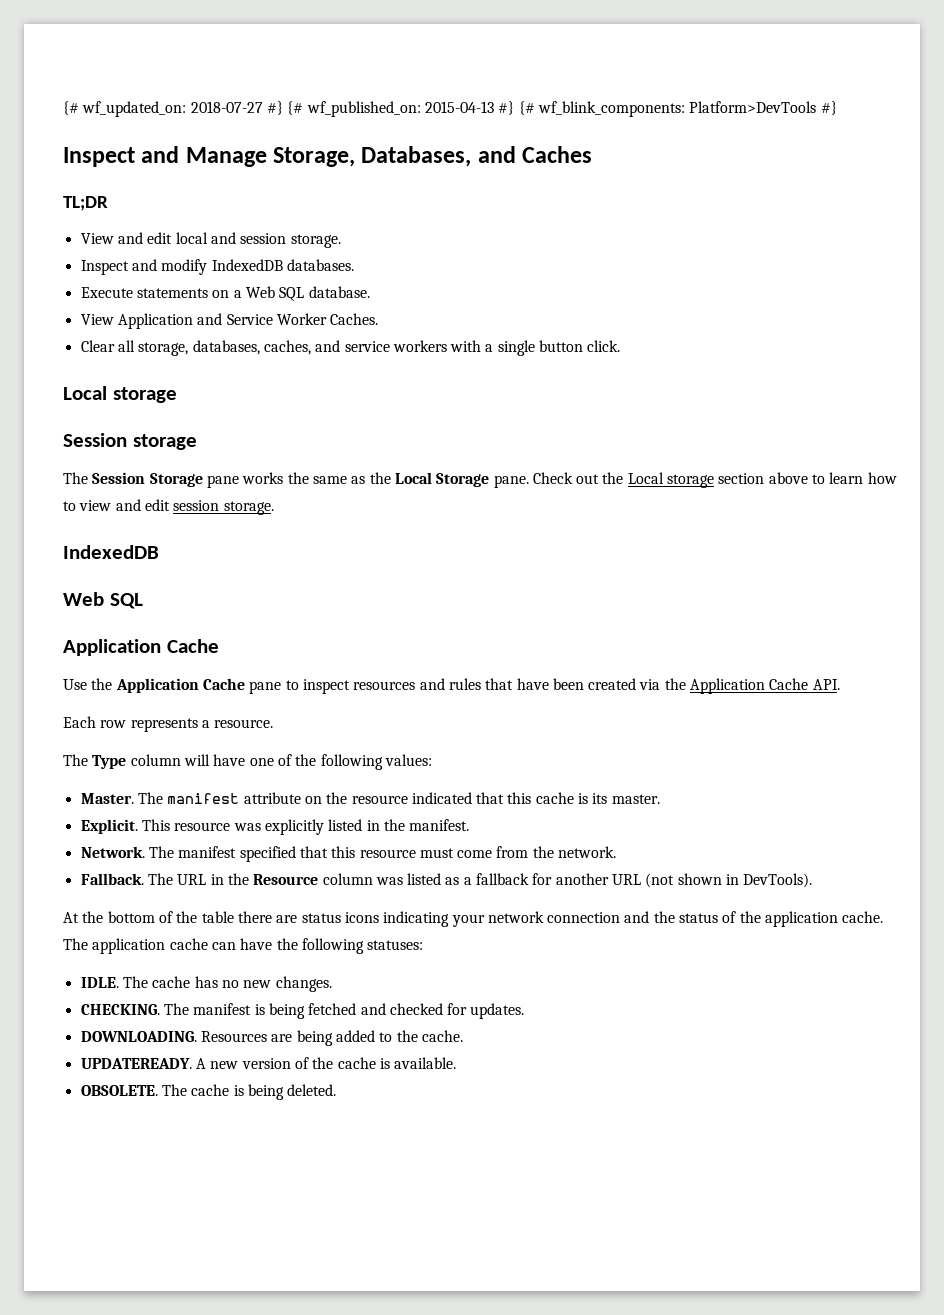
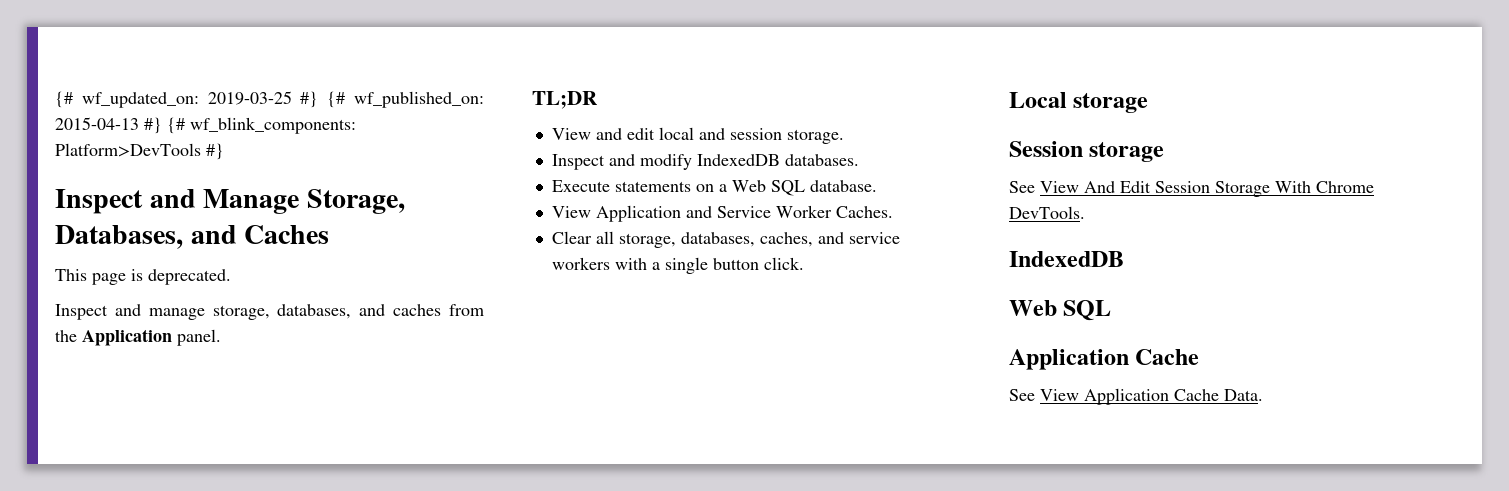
- {# wf_updated_on: 2018-07-27 #} {# wf_published_on: 2015-04-13 #} {# wf_blink_components: Platform>DevTools #}
+ {# wf_updated_on: 2019-03-25 #} {# wf_published_on: 2015-04-13 #} {# wf_blink_components: Platform>DevTools #}
+ This page is deprecated.
+ Inspect and manage storage, databases, and caches from the Application panel.
- The Session Storage pane works the same as the Local Storage pane. Check out the Local storage section above to learn how to view and edit session storage.
+ See View And Edit Session Storage With Chrome DevTools.
- Use the Application Cache pane to inspect resources and rules that have been created via the Application Cache API.
- Each row represents a resource.
- The Type column will have one of the following values:
- Master. The manifest attribute on the resource indicated that this cache is its master.
- Explicit. This resource was explicitly listed in the manifest.
- Network. The manifest specified that this resource must come from the network.
- Fallback. The URL in the Resource column was listed as a fallback for another URL (not shown in DevTools).
- At the bottom of the table there are status icons indicating your network connection and the status of the application cache. The application cache can have the following statuses:
- IDLE. The cache has no new changes.
- CHECKING. The manifest is being fetched and checked for updates.
- DOWNLOADING. Resources are being added to the cache.
- UPDATEREADY. A new version of the cache is available.
- OBSOLETE. The cache is being deleted.
+ See View Application Cache Data.

